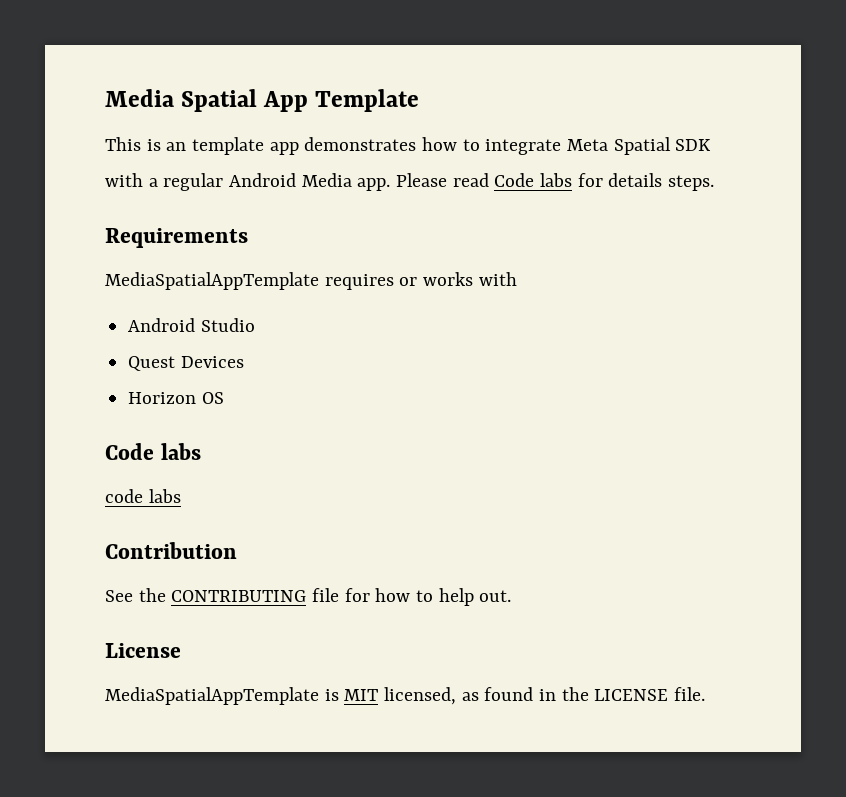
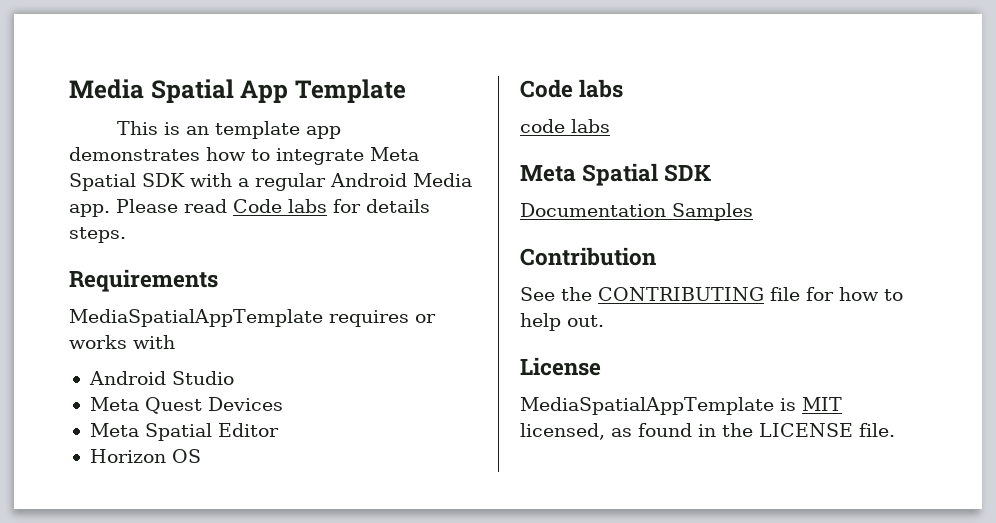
- Quest Devices
+ Meta Quest Devices
+ Meta Spatial Editor
  code labs
+ Meta Spatial SDK
+ Documentation Samples

